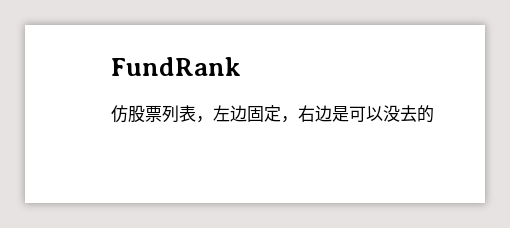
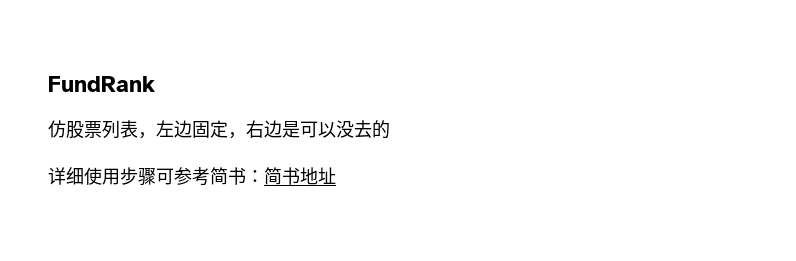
+ 详细使用步骤可参考简书：简书地址

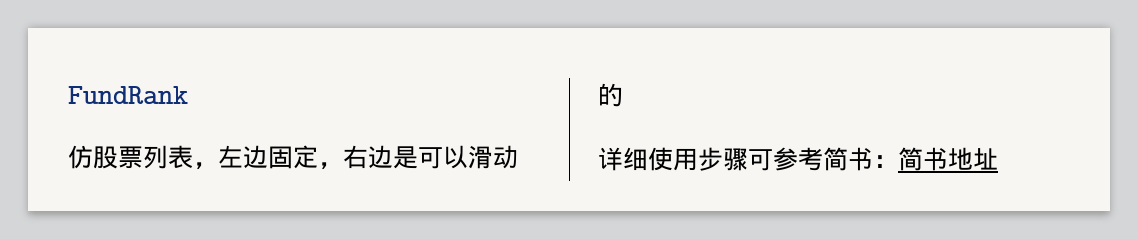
- 仿股票列表，左边固定，右边是可以没去的
+ 仿股票列表，左边固定，右边是可以滑动的

